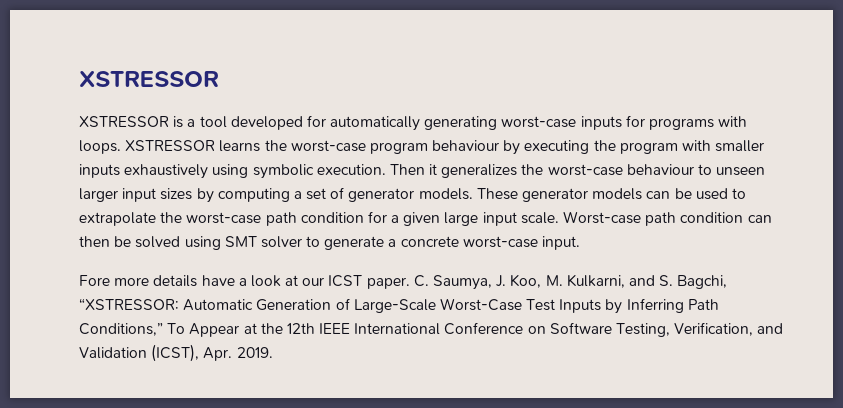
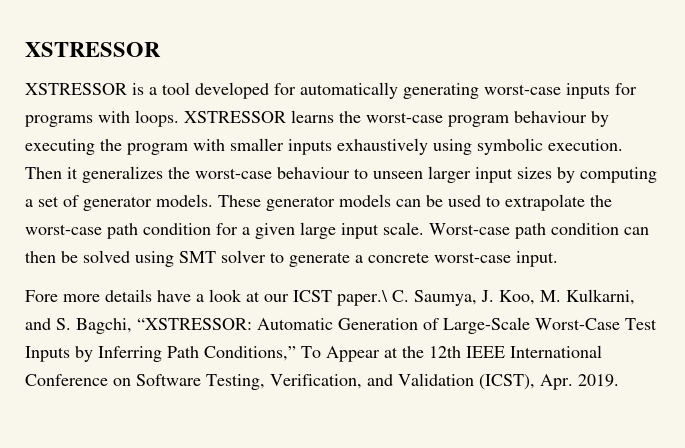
- Fore more details have a look at our ICST paper. C. Saumya, J. Koo, M. Kulkarni, and S. Bagchi, “XSTRESSOR: Automatic Generation of Large-Scale Worst-Case Test Inputs by Inferring Path Conditions,” To Appear at the 12th IEEE International Conference on Software Testing, Verification, and Validation (ICST), Apr. 2019.
+ Fore more details have a look at our ICST paper.\ C. Saumya, J. Koo, M. Kulkarni, and S. Bagchi, “XSTRESSOR: Automatic Generation of Large-Scale Worst-Case Test Inputs by Inferring Path Conditions,” To Appear at the 12th IEEE International Conference on Software Testing, Verification, and Validation (ICST), Apr. 2019.

